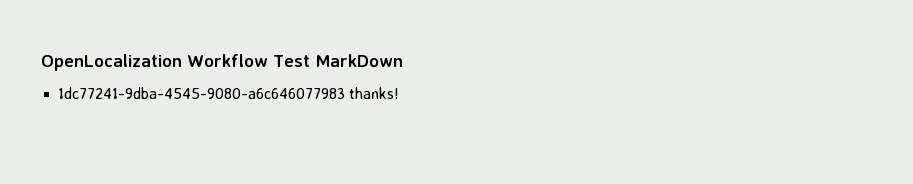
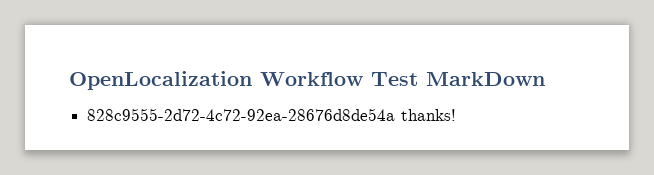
- 1dc77241-9dba-4545-9080-a6c646077983 thanks!
+ 828c9555-2d72-4c72-92ea-28676d8de54a thanks!

